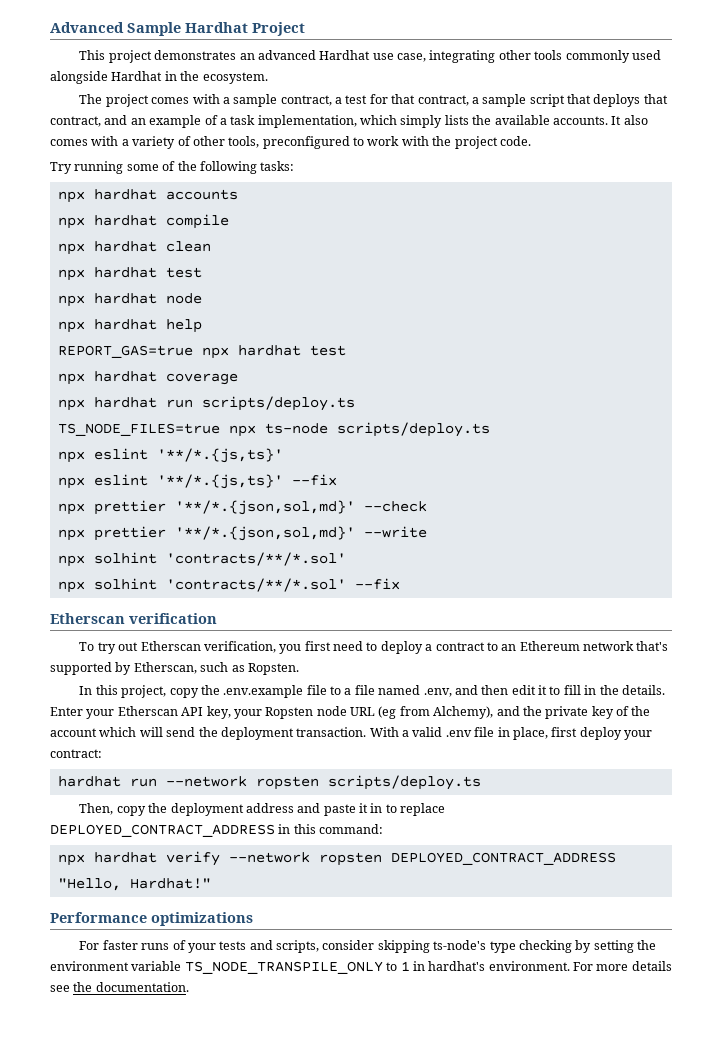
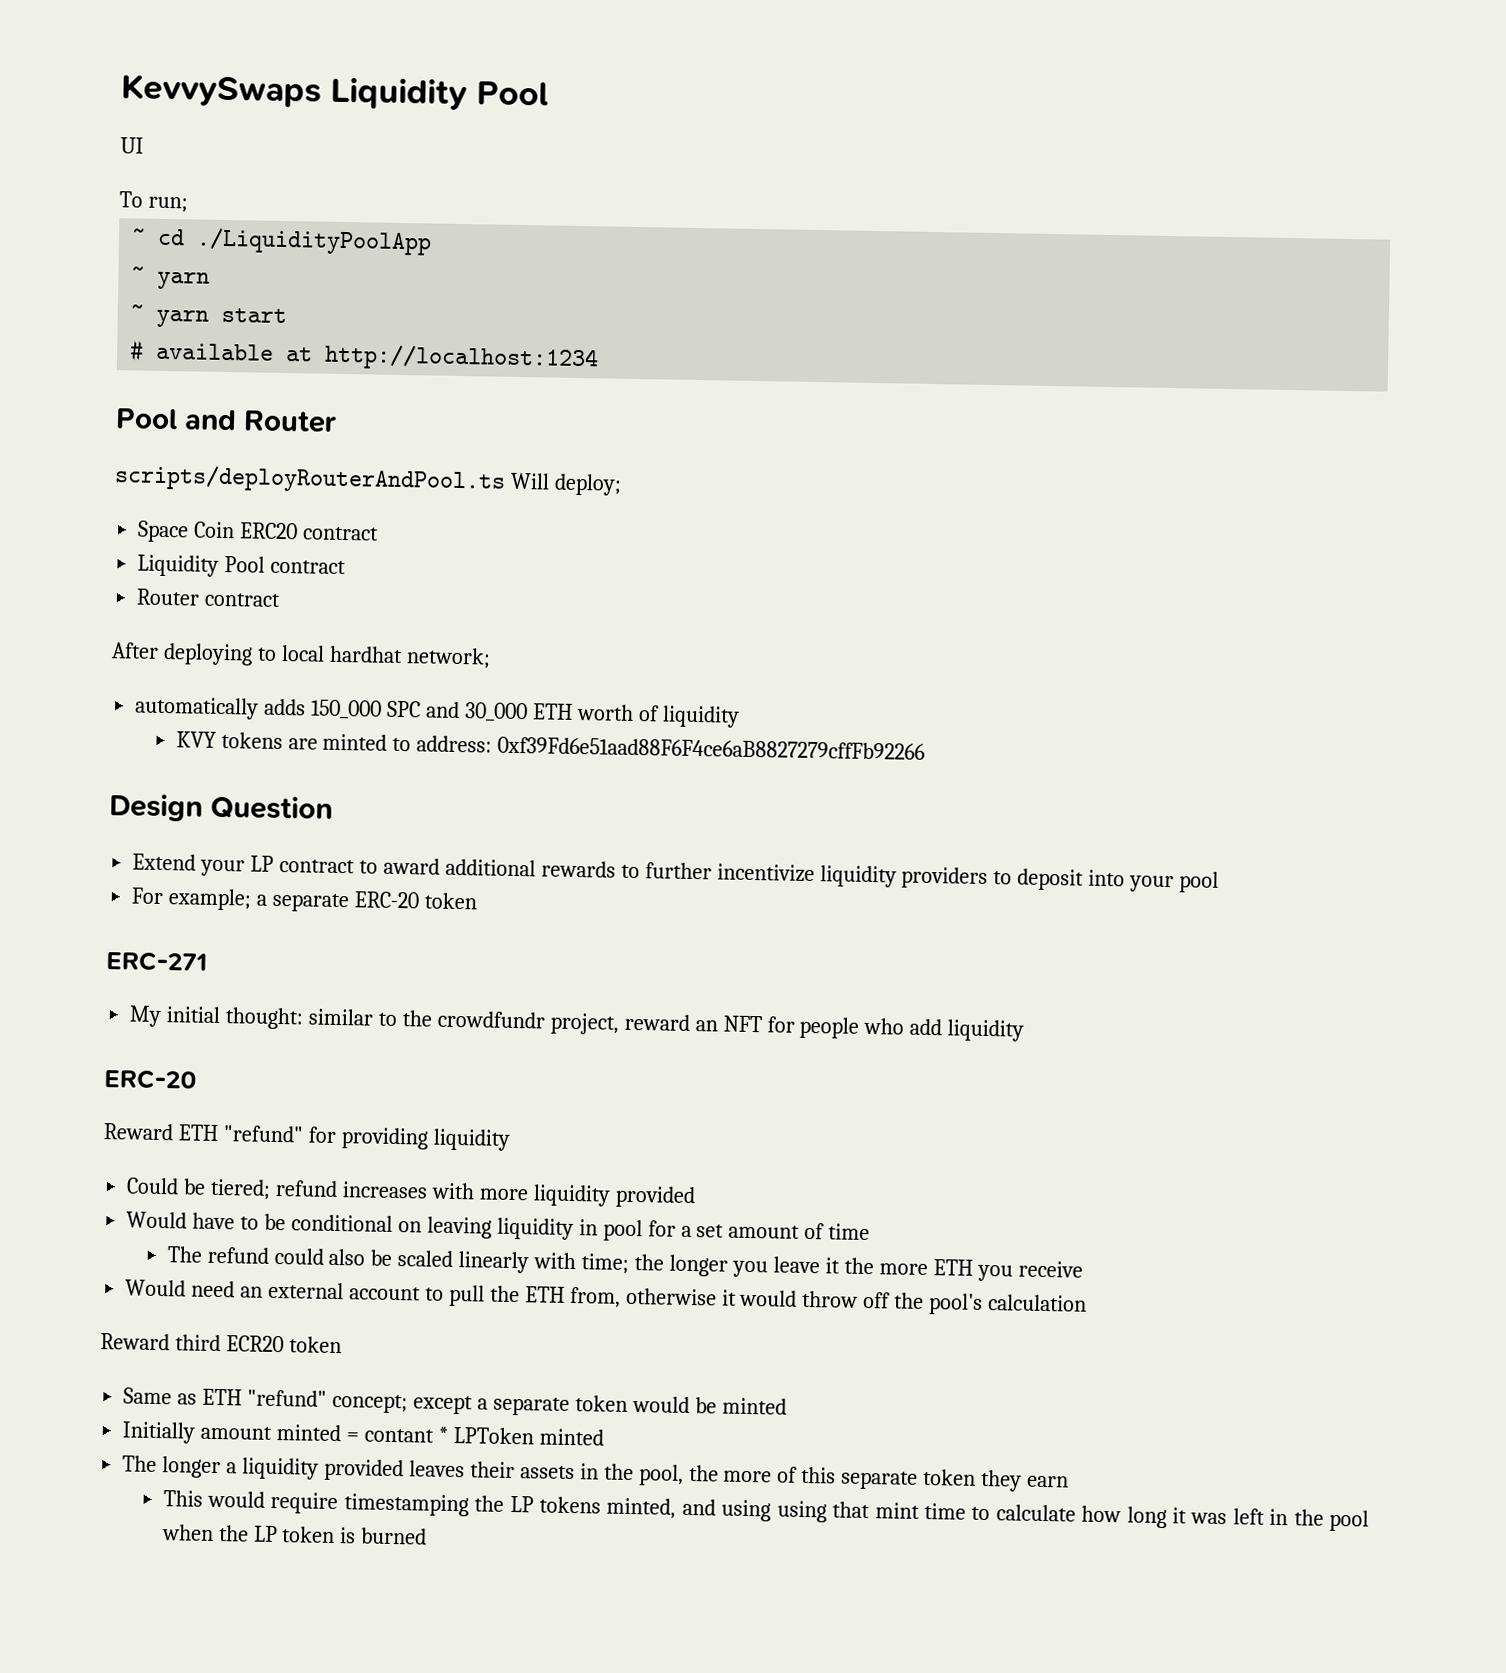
- Advanced Sample Hardhat Project
- This project demonstrates an advanced Hardhat use case, integrating other tools commonly used alongside Hardhat in the ecosystem.
- The project comes with a sample contract, a test for that contract, a sample script that deploys that contract, and an example of a task implementation, which simply lists the available accounts. It also comes with a variety of other tools, preconfigured to work with the project code.
- Try running some of the following tasks:
- npx hardhat accounts
- npx hardhat compile
- npx hardhat clean
- npx hardhat test
- npx hardhat node
- npx hardhat help
- REPORT_GAS=true npx hardhat test
- npx hardhat coverage
- npx hardhat run scripts/deploy.ts
- TS_NODE_FILES=true npx ts-node scripts/deploy.ts
- npx eslint '**/*.{js,ts}'
- npx eslint '**/*.{js,ts}' --fix
- npx prettier '**/*.{json,sol,md}' --check
- npx prettier '**/*.{json,sol,md}' --write
- npx solhint 'contracts/**/*.sol'
- npx solhint 'contracts/**/*.sol' --fix
- Etherscan verification
- To try out Etherscan verification, you first need to deploy a contract to an Ethereum network that's supported by Etherscan, such as Ropsten.
- In this project, copy the .env.example file to a file named .env, and then edit it to fill in the details. Enter your Etherscan API key, your Ropsten node URL (eg from Alchemy), and the private key of the account which will send the deployment transaction. With a valid .env file in place, first deploy your contract:
- hardhat run --network ropsten scripts/deploy.ts
- Then, copy the deployment address and paste it in to replace DEPLOYED_CONTRACT_ADDRESS in this command:
- npx hardhat verify --network ropsten DEPLOYED_CONTRACT_ADDRESS "Hello, Hardhat!"
- Performance optimizations
- For faster runs of your tests and scripts, consider skipping ts-node's type checking by setting the environment variable TS_NODE_TRANSPILE_ONLY to 1 in hardhat's environment. For more details see the documentation.
+ KevvySwaps Liquidity Pool
+ UI
+ To run;
+ ~ cd ./LiquidityPoolApp
+ ~ yarn
+ ~ yarn start
+ # available at http://localhost:1234
+ Pool and Router
+ scripts/deployRouterAndPool.ts Will deploy;
+ Space Coin ERC20 contract
+ Liquidity Pool contract
+ Router contract
+ After deploying to local hardhat network;
+ automatically adds 150_000 SPC and 30_000 ETH worth of liquidity
+ KVY tokens are minted to address: 0xf39Fd6e51aad88F6F4ce6aB8827279cffFb92266
+ Design Question
+ Extend your LP contract to award additional rewards to further incentivize liquidity providers to deposit into your pool
+ For example; a separate ERC-20 token
+ ERC-271
+ My initial thought: similar to the crowdfundr project, reward an NFT for people who add liquidity
+ ERC-20
+ Reward ETH "refund" for providing liquidity
+ Could be tiered; refund increases with more liquidity provided
+ Would have to be conditional on leaving liquidity in pool for a set amount of time
+ The refund could also be scaled linearly with time; the longer you leave it the more ETH you receive
+ Would need an external account to pull the ETH from, otherwise it would throw off the pool's calculation
+ Reward third ECR20 token
+ Same as ETH "refund" concept; except a separate token would be minted
+ Initially amount minted = contant * LPToken minted
+ The longer a liquidity provided leaves their assets in the pool, the more of this separate token they earn
+ This would require timestamping the LP tokens minted, and using using that mint time to calculate how long it was left in the pool when the LP token is burned

